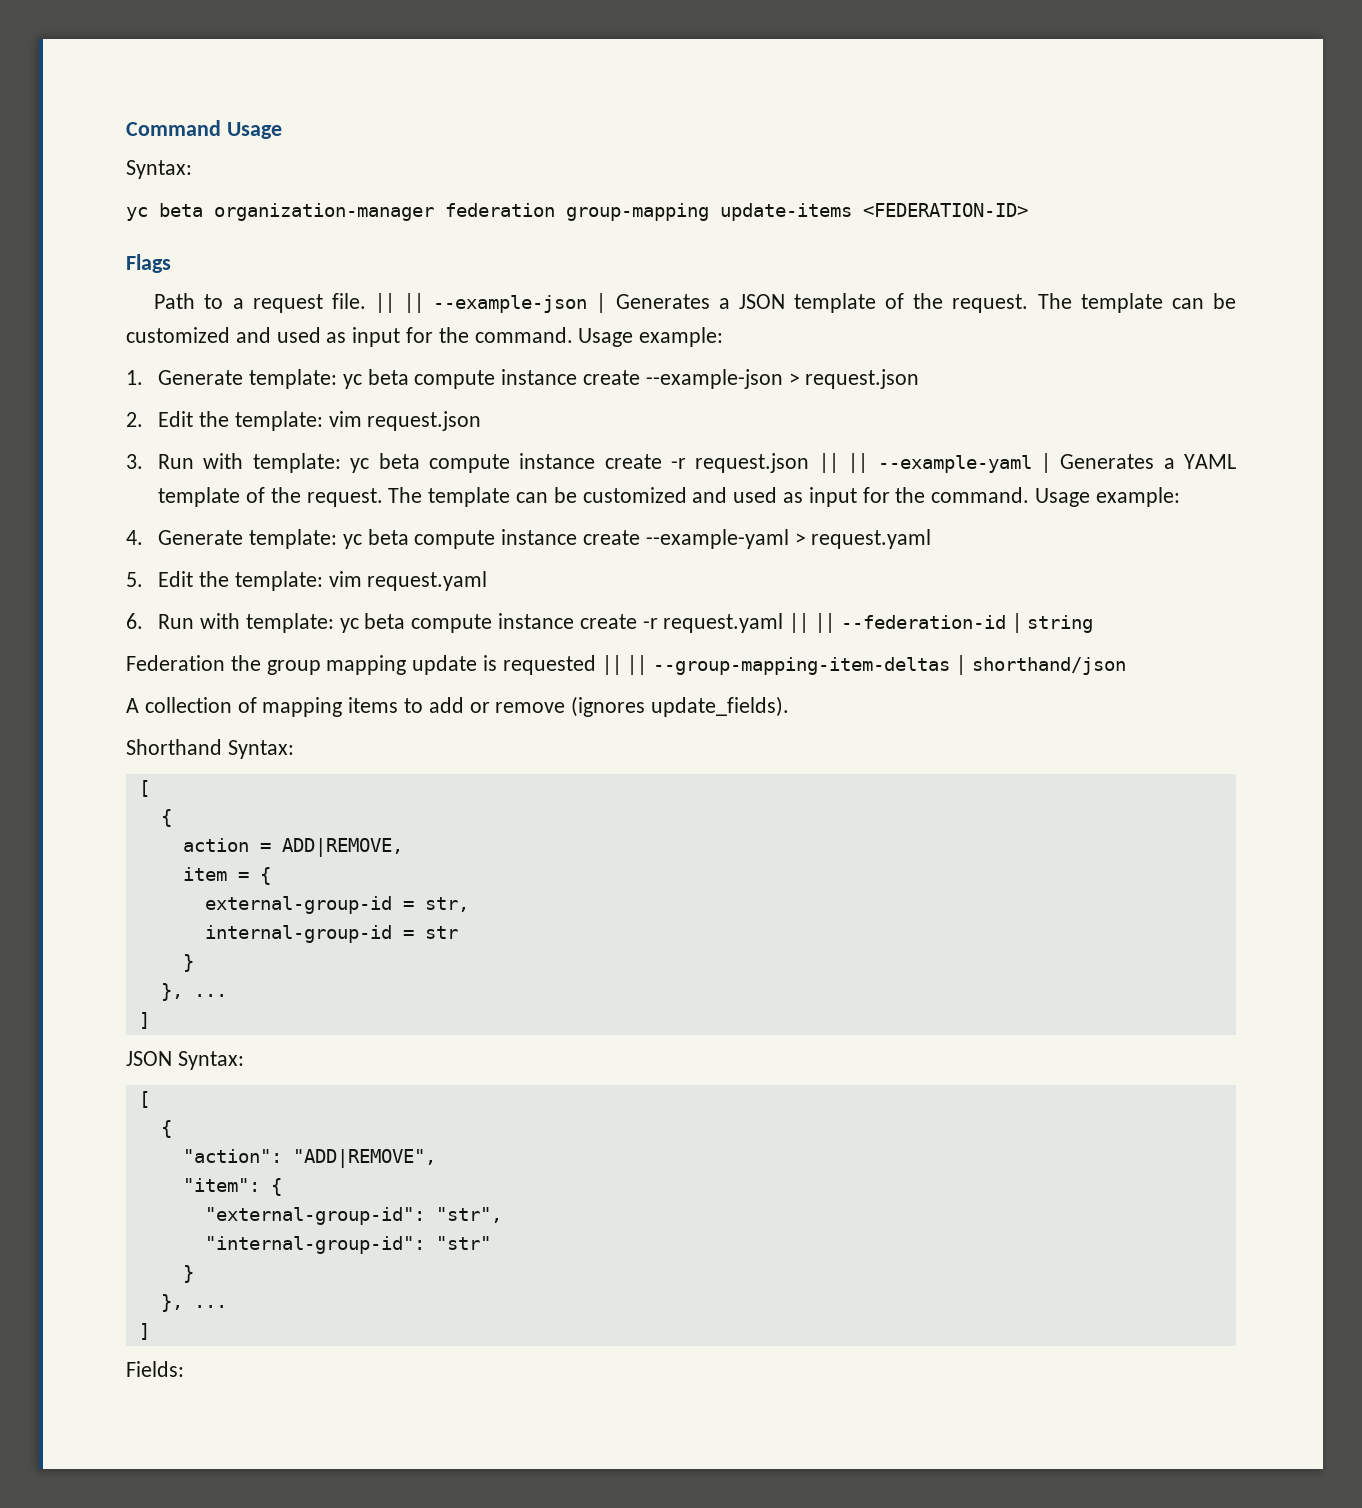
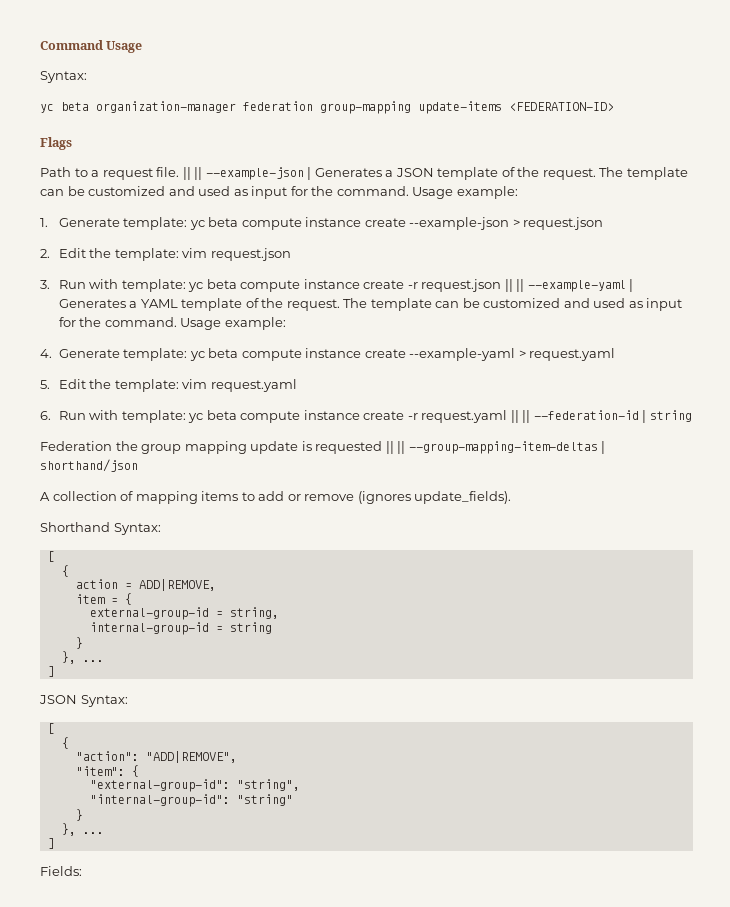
- external-group-id = str,
+ external-group-id = string,
- internal-group-id = str
+ internal-group-id = string
- "external-group-id": "str",
+ "external-group-id": "string",
- "internal-group-id": "str"
+ "internal-group-id": "string"

